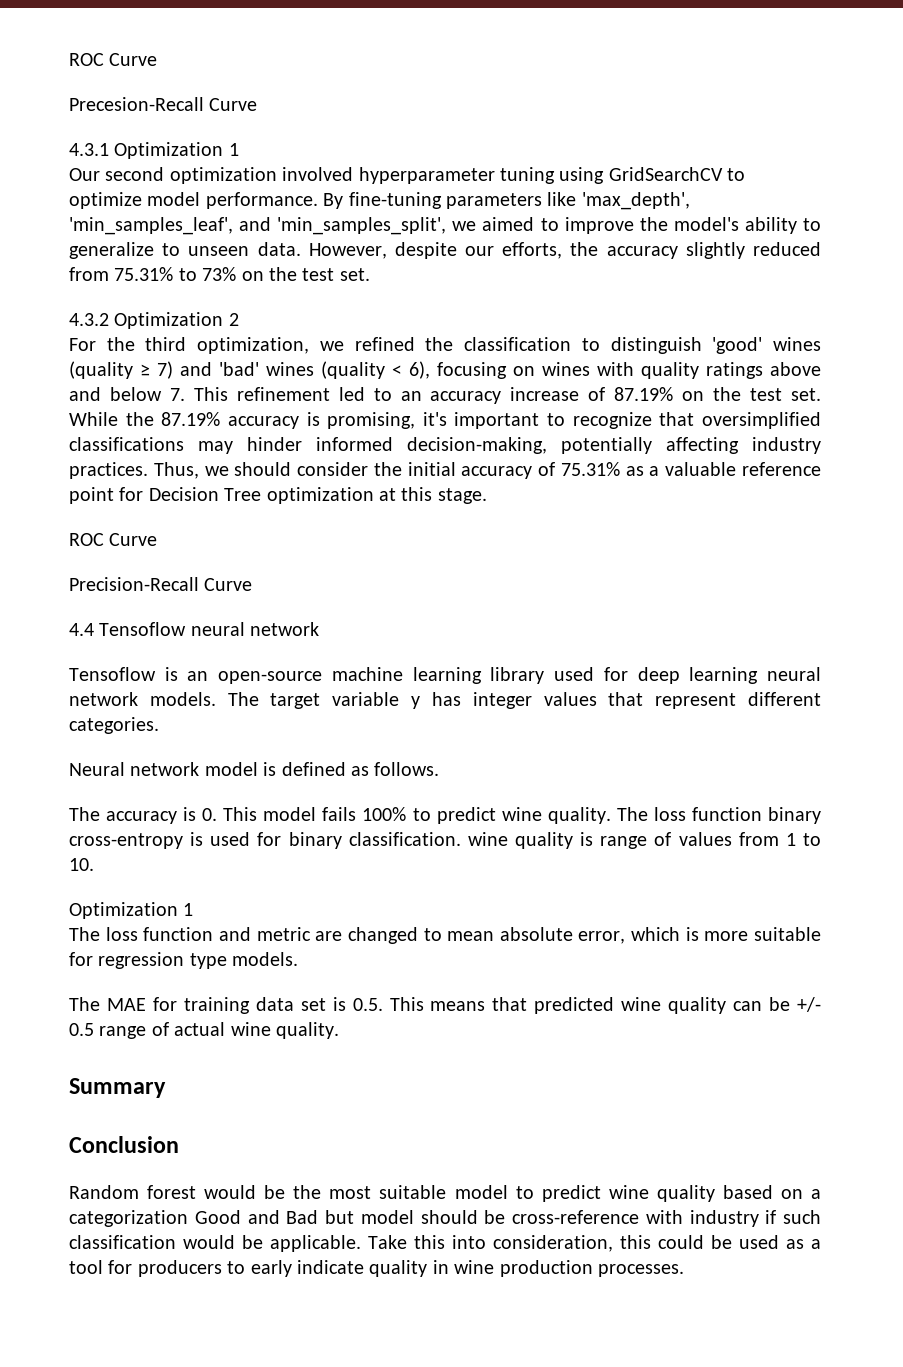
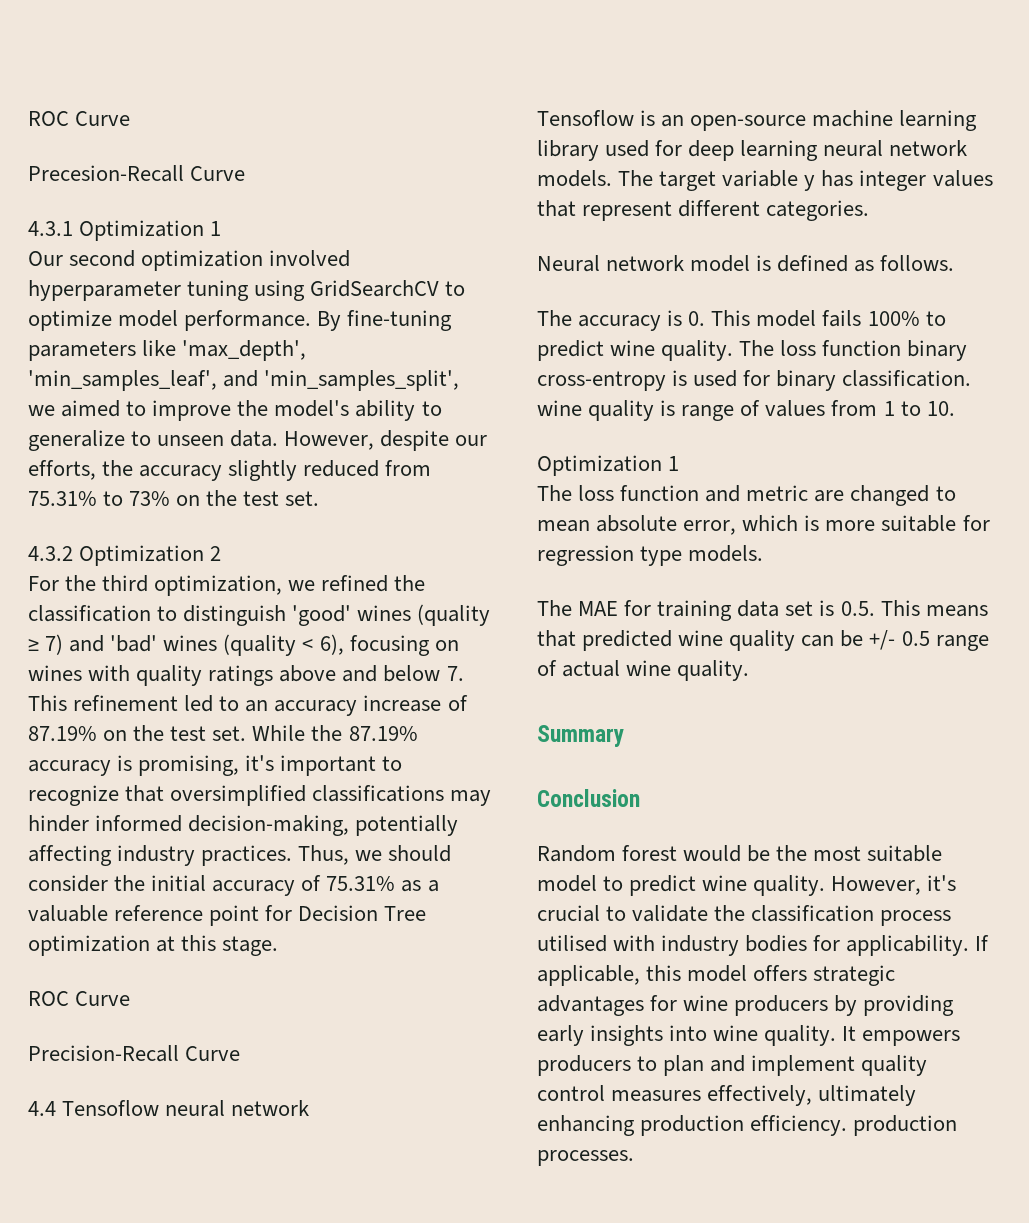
- Random forest would be the most suitable model to predict wine quality based on a categorization Good and Bad but model should be cross-reference with industry if such classification would be applicable. Take this into consideration, this could be used as a tool for producers to early indicate quality in wine production processes.
+ Random forest would be the most suitable model to predict wine quality. However, it's crucial to validate the classification process utilised with industry bodies for applicability. If applicable, this model offers strategic advantages for wine producers by providing early insights into wine quality. It empowers producers to plan and implement quality control measures effectively, ultimately enhancing production efficiency. production processes.

